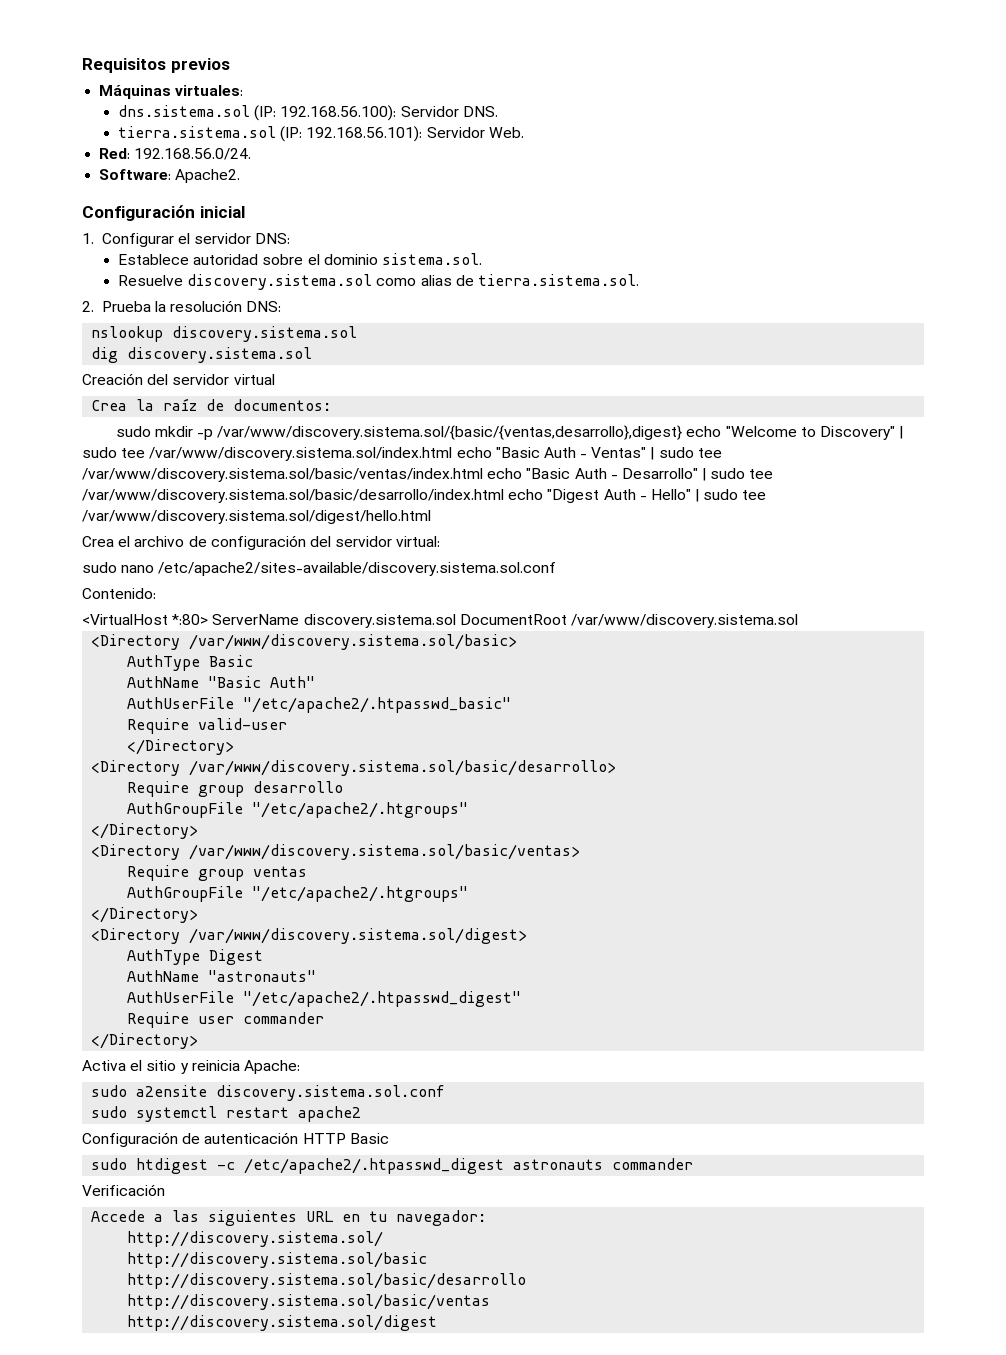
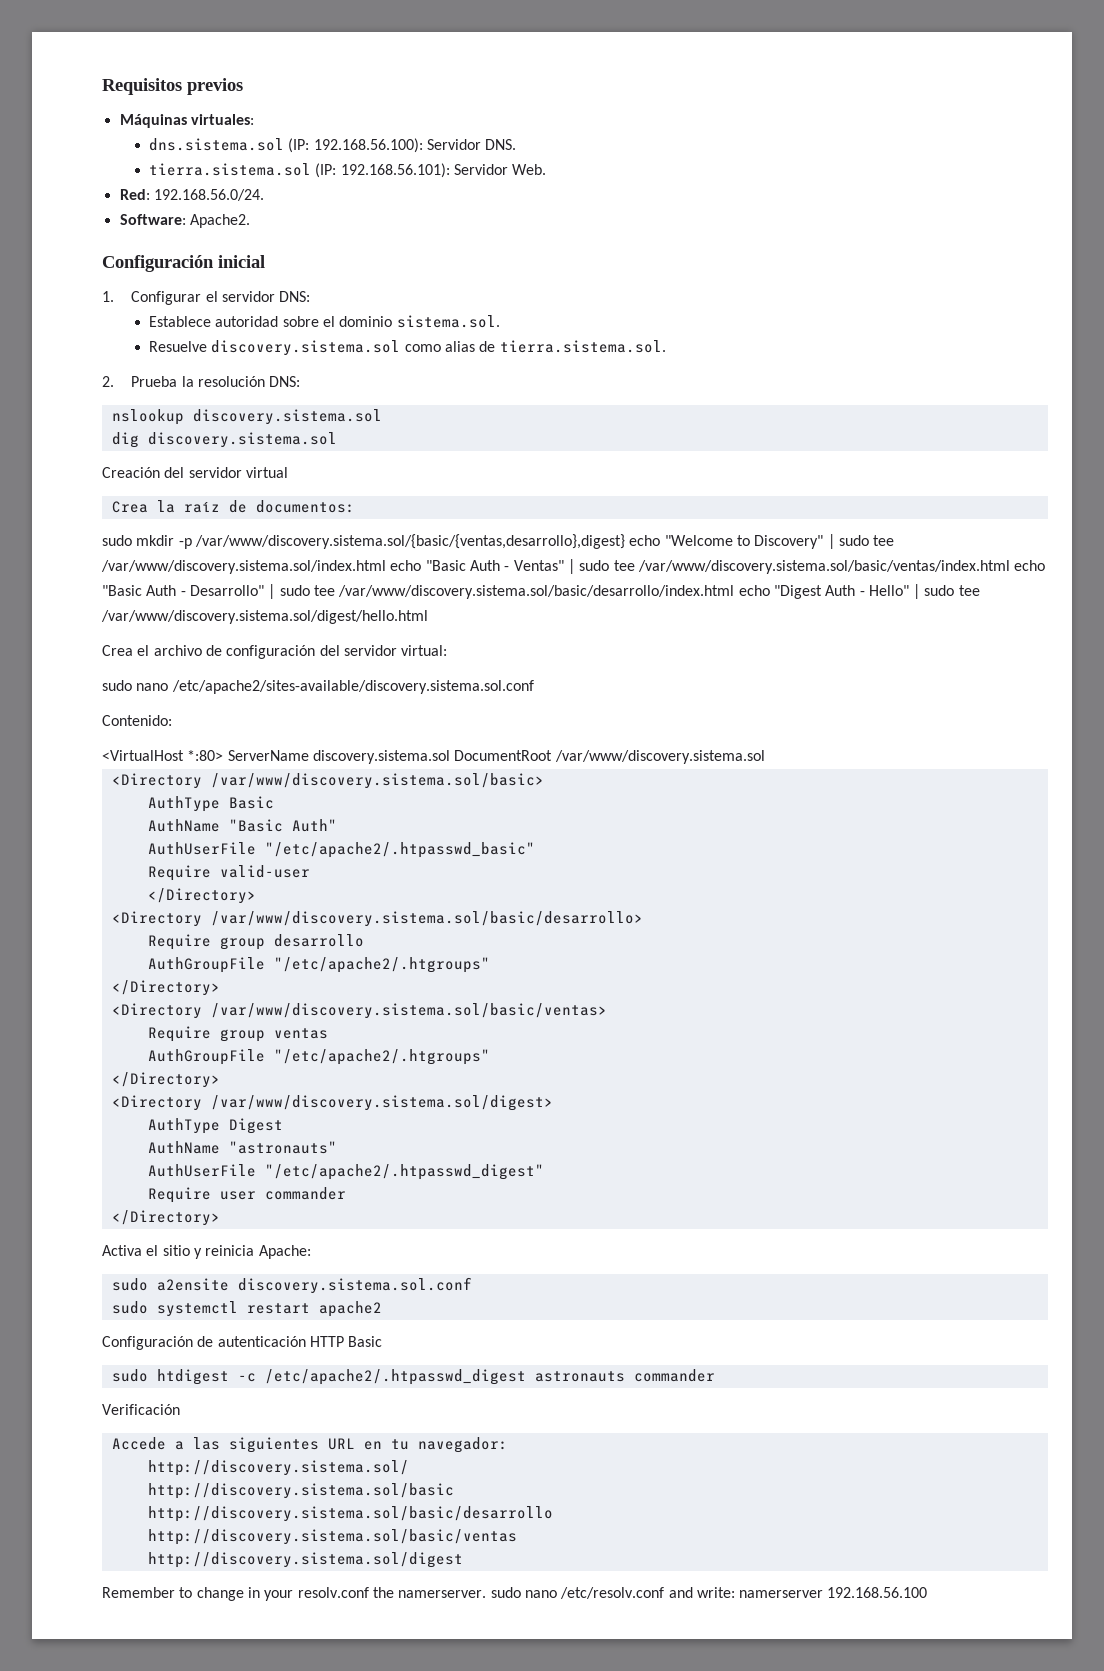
+ Remember to change in your resolv.conf the namerserver. sudo nano /etc/resolv.conf and write: namerserver 192.168.56.100

